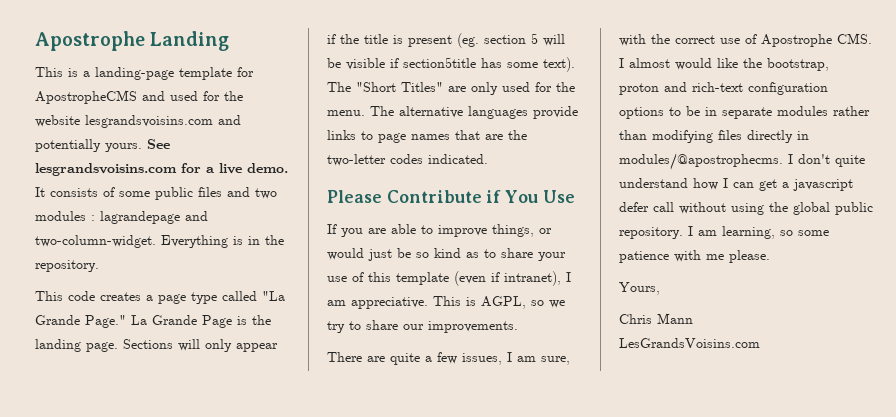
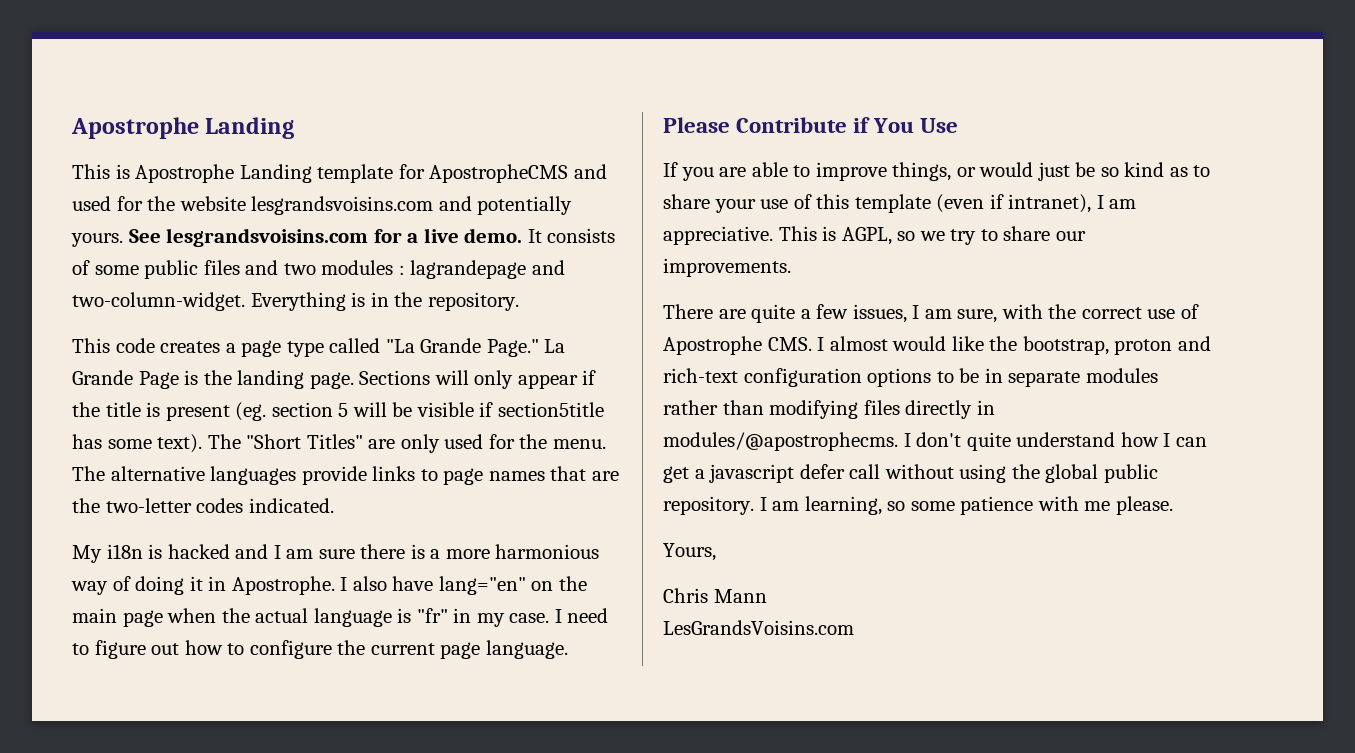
- This is a landing-page template for ApostropheCMS and used for the website lesgrandsvoisins.com and potentially yours.
+ This is Apostrophe Landing template for ApostropheCMS and used for the website lesgrandsvoisins.com and potentially yours.
+ My i18n is hacked and I am sure there is a more harmonious way of doing it in Apostrophe. I also have lang="en" on the main page when the actual language is "fr" in my case. I need to figure out how to configure the current page language.

